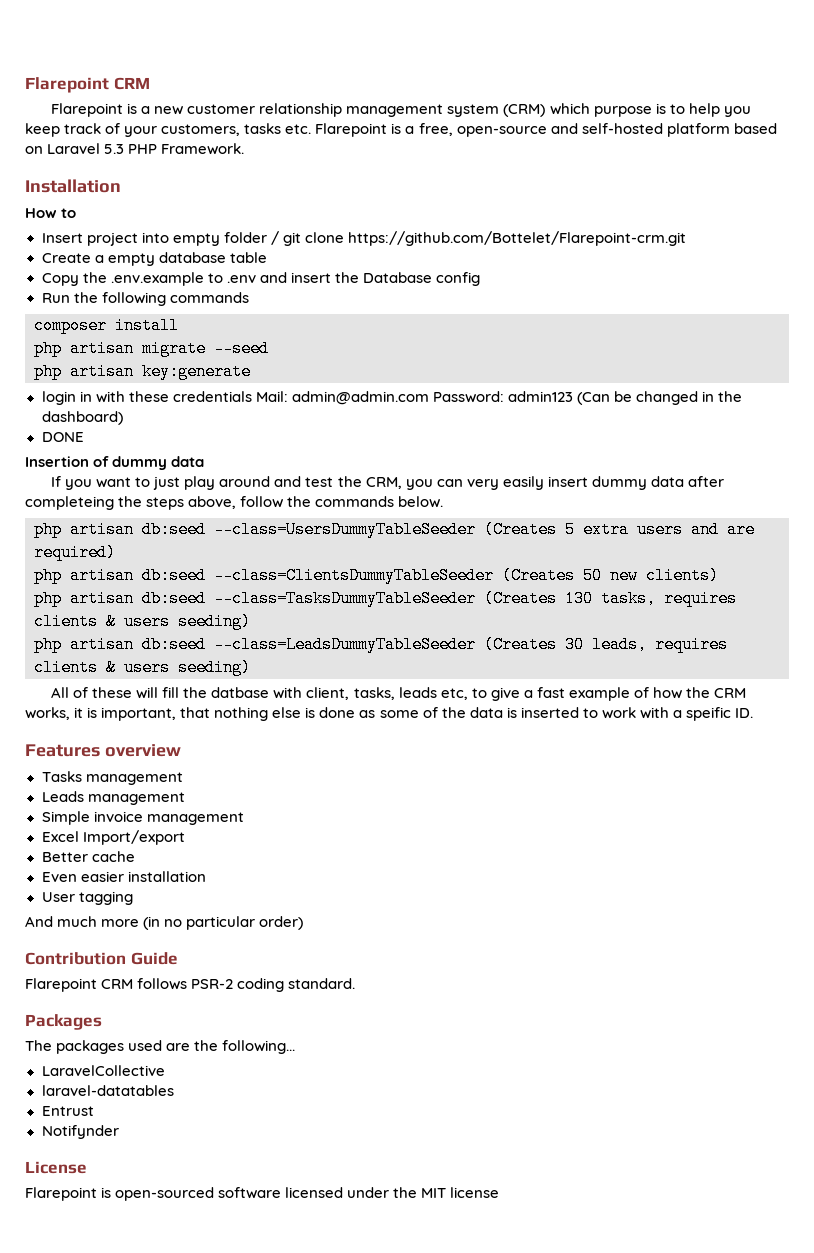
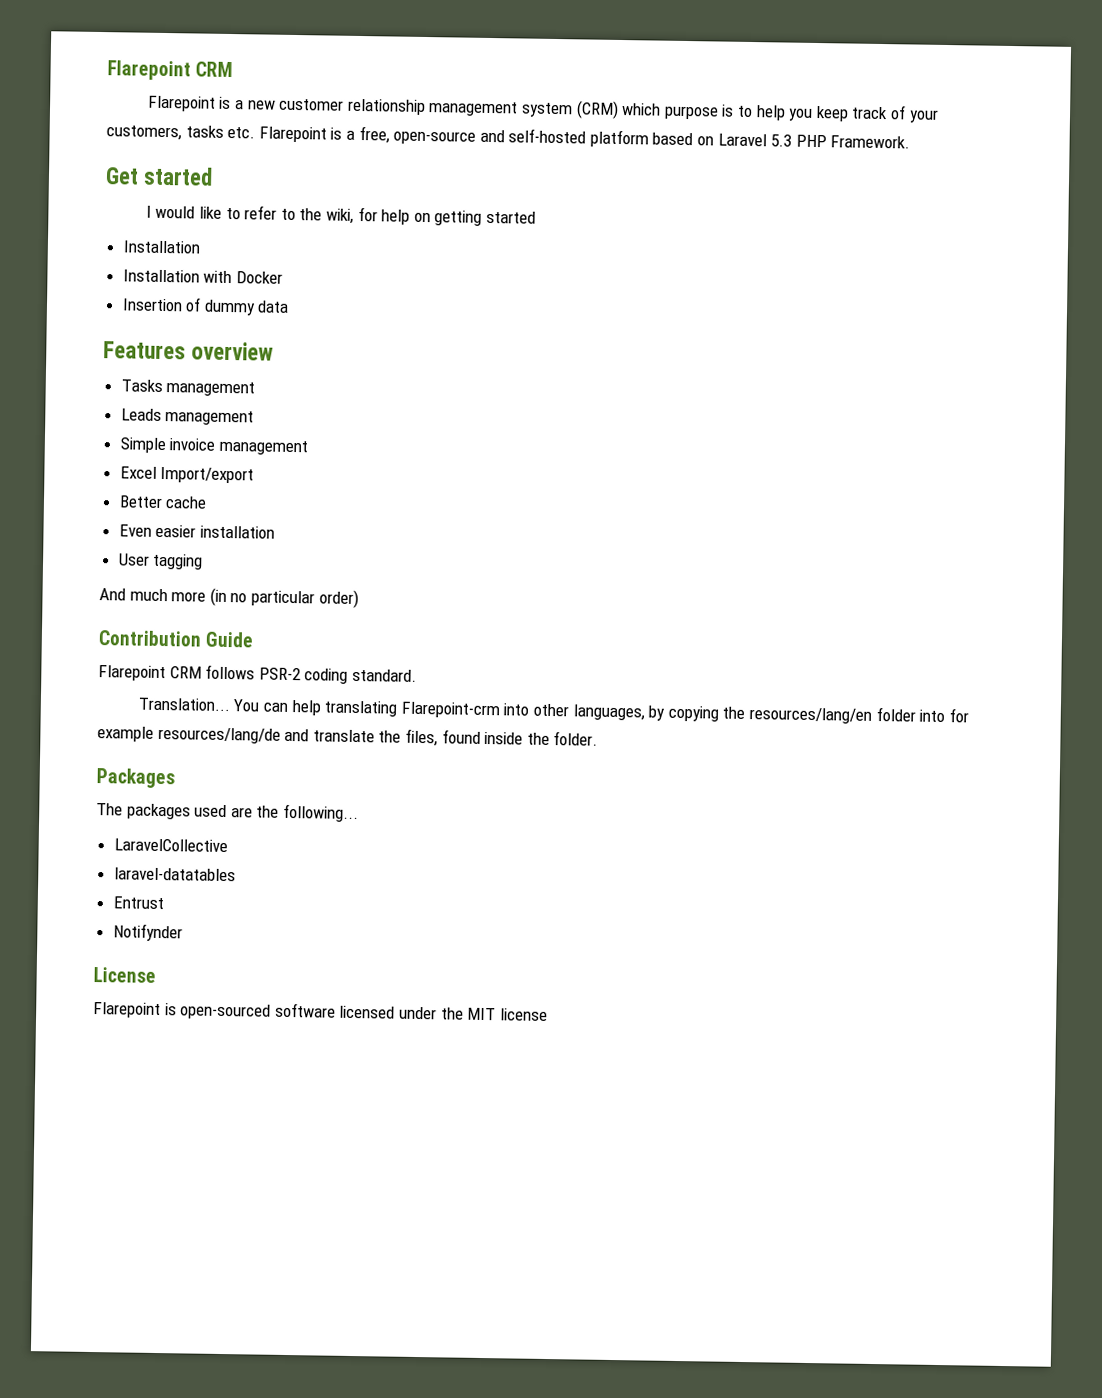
+ Get started
+ I would like to refer to the wiki, for help on getting started
  Installation
- How to
- Insert project into empty folder / git clone https://github.com/Bottelet/Flarepoint-crm.git
- Create a empty database table
- Copy the .env.example to .env and insert the Database config
- Run the following commands
- composer install
- php artisan migrate --seed
- php artisan key:generate
- login in with these credentials Mail: admin@admin.com Password: admin123 (Can be changed in the dashboard)
- DONE
+ Installation with Docker
  Insertion of dummy data
- If you want to just play around and test the CRM, you can very easily insert dummy data after completeing the steps above, follow the commands below.
- php artisan db:seed --class=UsersDummyTableSeeder (Creates 5 extra users and are required)
- php artisan db:seed --class=ClientsDummyTableSeeder (Creates 50 new clients)
- php artisan db:seed --class=TasksDummyTableSeeder (Creates 130 tasks, requires clients & users seeding)
- php artisan db:seed --class=LeadsDummyTableSeeder (Creates 30 leads, requires clients & users seeding)
- All of these will fill the datbase with client, tasks, leads etc, to give a fast example of how the CRM works, it is important, that nothing else is done as some of the data is inserted to work with a speific ID.
+ Translation... You can help translating Flarepoint-crm into other languages, by copying the resources/lang/en folder into for example resources/lang/de and translate the files, found inside the folder.

